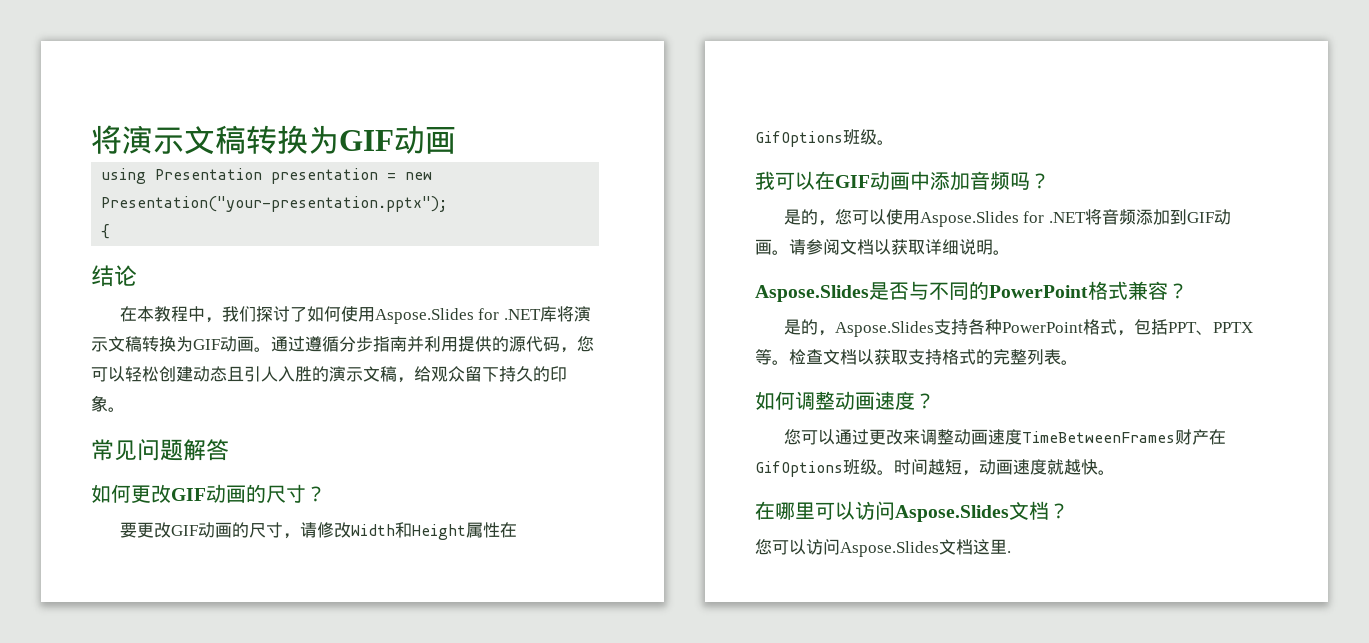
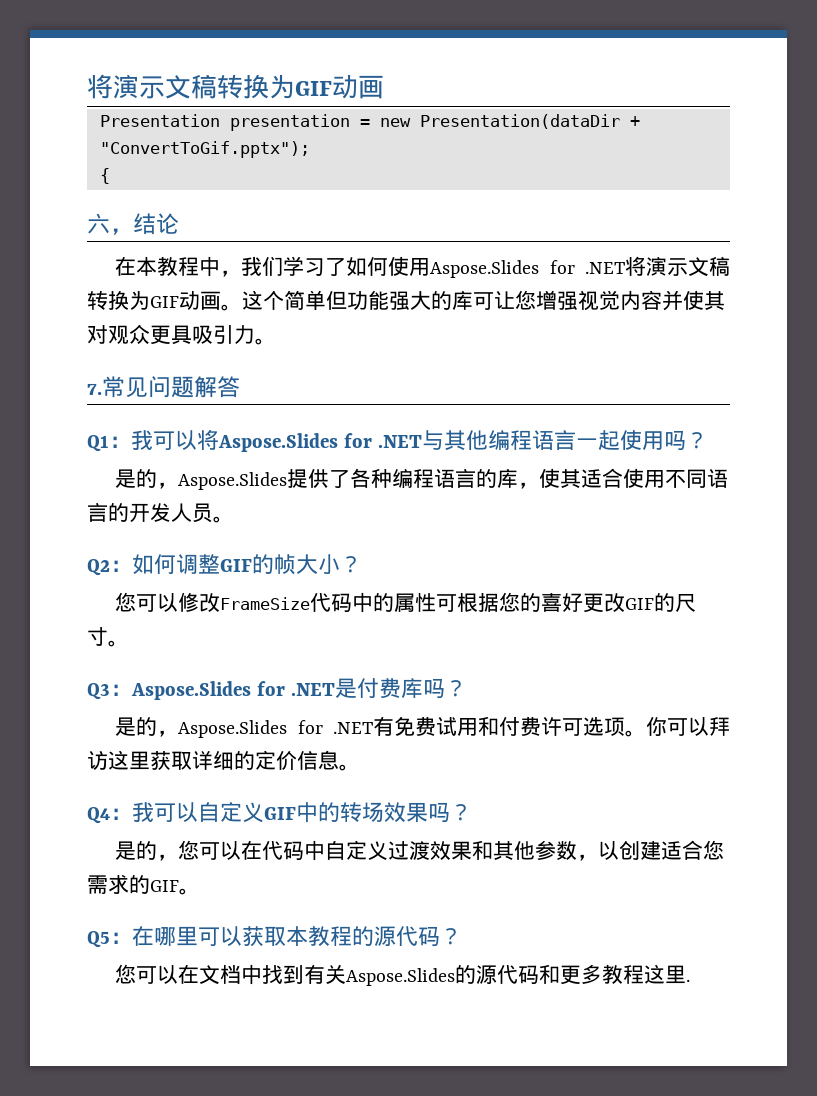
- using Presentation presentation = new Presentation("your-presentation.pptx");
+ Presentation presentation = new Presentation(dataDir + "ConvertToGif.pptx");
- 结论
+ 六，结论
- 在本教程中，我们探讨了如何使用Aspose.Slides for .NET库将演示文稿转换为GIF动画。
+ 在本教程中，我们学习了如何使用Aspose.Slides for .NET将演示文稿转换为GIF动画。
- 通过遵循分步指南并利用提供的源代码，您可以轻松创建动态且引人入胜的演示文稿，给观众留下持久的印象。
- 常见问题解答
+ 这个简单但功能强大的库可让您增强视觉内容并使其对观众更具吸引力。
+ 7.常见问题解答
- 如何更改GIF动画的尺寸？
- 要更改GIF动画的尺寸，请修改Width和Height属性在GifOptions班级。
- 我可以在GIF动画中添加音频吗？
- 是的，您可以使用Aspose.Slides for .NET将音频添加到GIF动画。请参阅文档以获取详细说明。
- Aspose.Slides是否与不同的PowerPoint格式兼容？
- 是的，Aspose.Slides支持各种PowerPoint格式，包括PPT、PPTX等。检查文档以获取支持格式的完整列表。
- 如何调整动画速度？
- 您可以通过更改来调整动画速度TimeBetweenFrames财产在GifOptions班级。时间越短，动画速度就越快。
- 在哪里可以访问Aspose.Slides文档？
- 您可以访问Aspose.Slides文档这里.
+ Q1：我可以将Aspose.Slides for .NET与其他编程语言一起使用吗？
+ 是的，Aspose.Slides提供了各种编程语言的库，使其适合使用不同语言的开发人员。
+ Q2：如何调整GIF的帧大小？
+ 您可以修改FrameSize代码中的属性可根据您的喜好更改GIF的尺寸。
+ Q3：Aspose.Slides for .NET是付费库吗？
+ 是的，Aspose.Slides for .NET有免费试用和付费许可选项。你可以拜访这里获取详细的定价信息。
+ Q4：我可以自定义GIF中的转场效果吗？
+ 是的，您可以在代码中自定义过渡效果和其他参数，以创建适合您需求的GIF。
+ Q5：在哪里可以获取本教程的源代码？
+ 您可以在文档中找到有关Aspose.Slides的源代码和更多教程这里.

